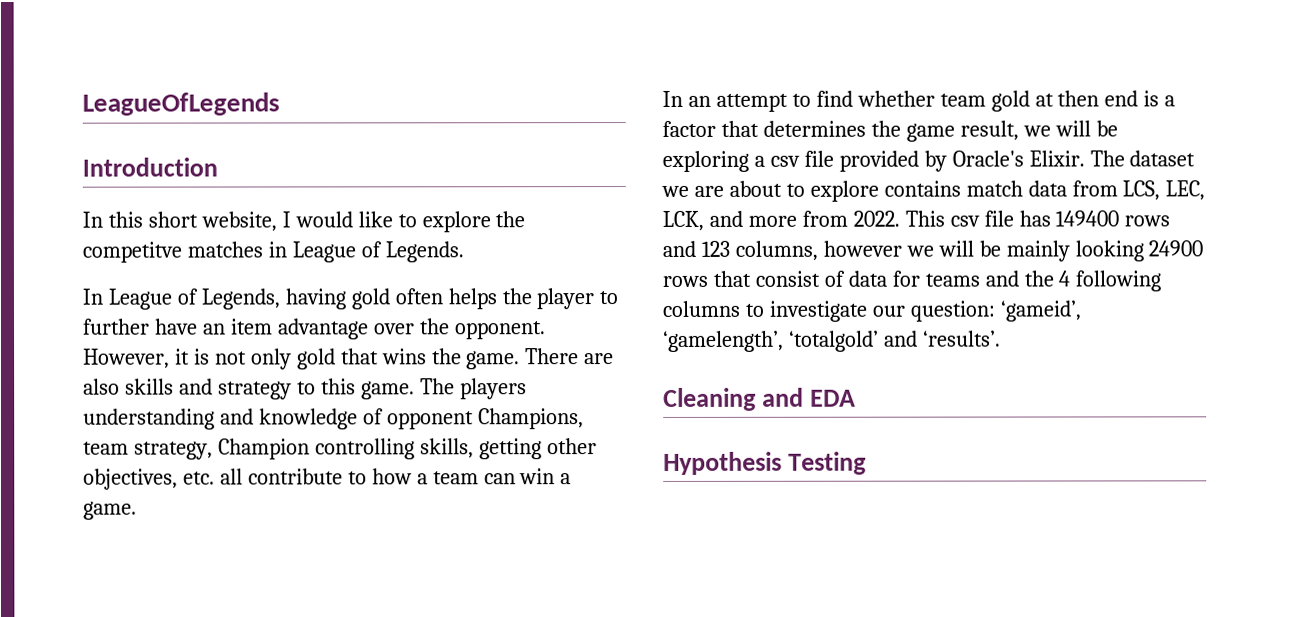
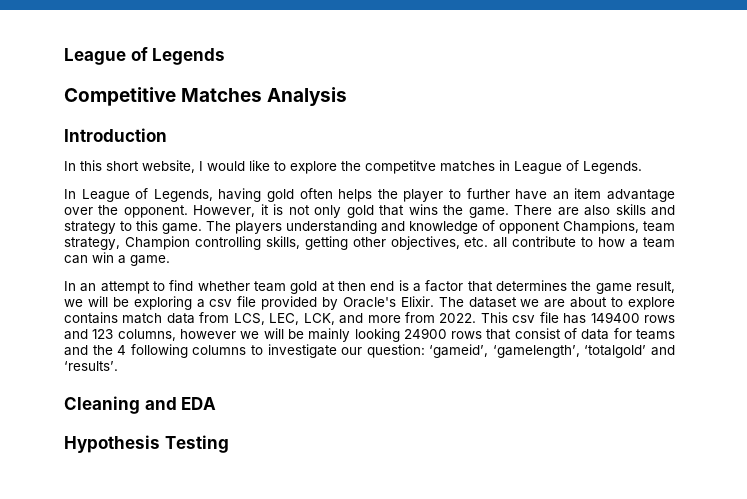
- LeagueOfLegends
+ League of Legends
+ Competitive Matches Analysis

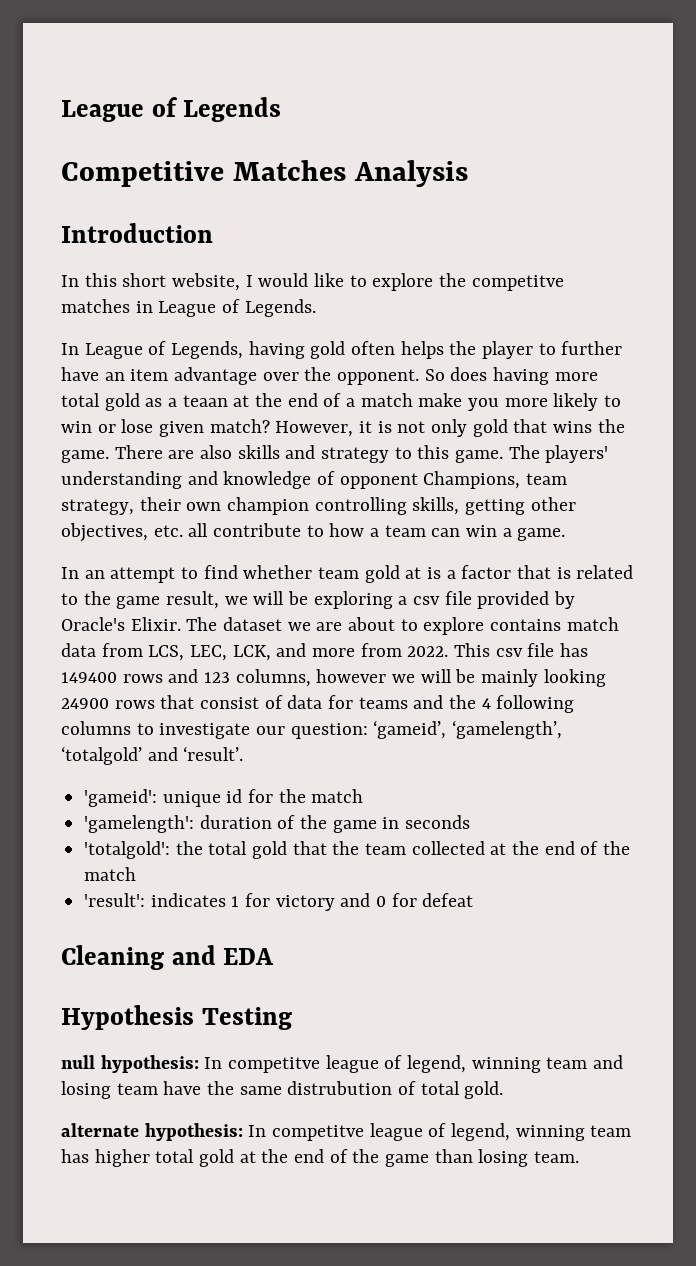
+ So does having more total gold as a teaan at the end of a match make you more likely to win or lose given match?
- The players understanding and knowledge of opponent Champions, team strategy, Champion controlling skills, getting other objectives, etc. all contribute to how a team can win a game.
+ The players' understanding and knowledge of opponent Champions, team strategy, their own champion controlling skills, getting other objectives, etc. all contribute to how a team can win a game.
- In an attempt to find whether team gold at then end is a factor that determines the game result, we will be exploring a csv file provided by Oracle's Elixir.
+ In an attempt to find whether team gold at is a factor that is related to the game result, we will be exploring a csv file provided by Oracle's Elixir.
- This csv file has 149400 rows and 123 columns, however we will be mainly looking 24900 rows that consist of data for teams and the 4 following columns to investigate our question: ‘gameid’, ‘gamelength’, ‘totalgold’ and ‘results’.
+ This csv file has 149400 rows and 123 columns, however we will be mainly looking 24900 rows that consist of data for teams and the 4 following columns to investigate our question: ‘gameid’, ‘gamelength’, ‘totalgold’ and ‘result’.
+ 'gameid': unique id for the match
+ 'gamelength': duration of the game in seconds
+ 'totalgold': the total gold that the team collected at the end of the match
+ 'result': indicates 1 for victory and 0 for defeat
+ null hypothesis: In competitve league of legend, winning team and losing team have the same distrubution of total gold.
+ alternate hypothesis: In competitve league of legend, winning team has higher total gold at the end of the game than losing team.

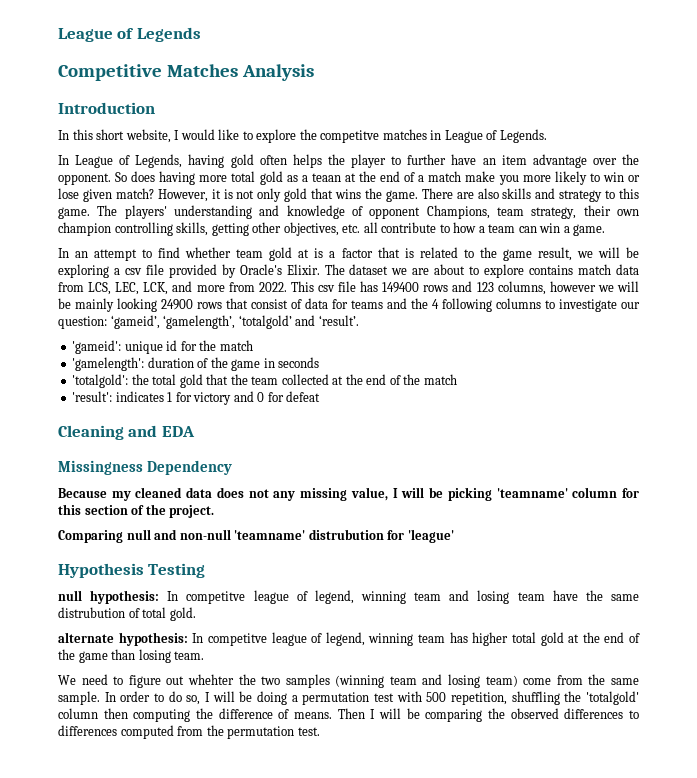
+ Missingness Dependency
+ Because my cleaned data does not any missing value, I will be picking 'teamname' column for this section of the project.
+ Comparing null and non-null 'teamname' distrubution for 'league'
+ We need to figure out whehter the two samples (winning team and losing team) come from the same sample. In order to do so, I will be doing a permutation test with 500 repetition, shuffling the 'totalgold' column then computing the difference of means. Then I will be comparing the observed differences to differences computed from the permutation test.

